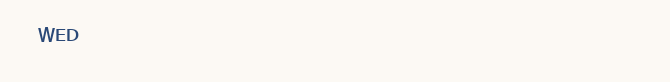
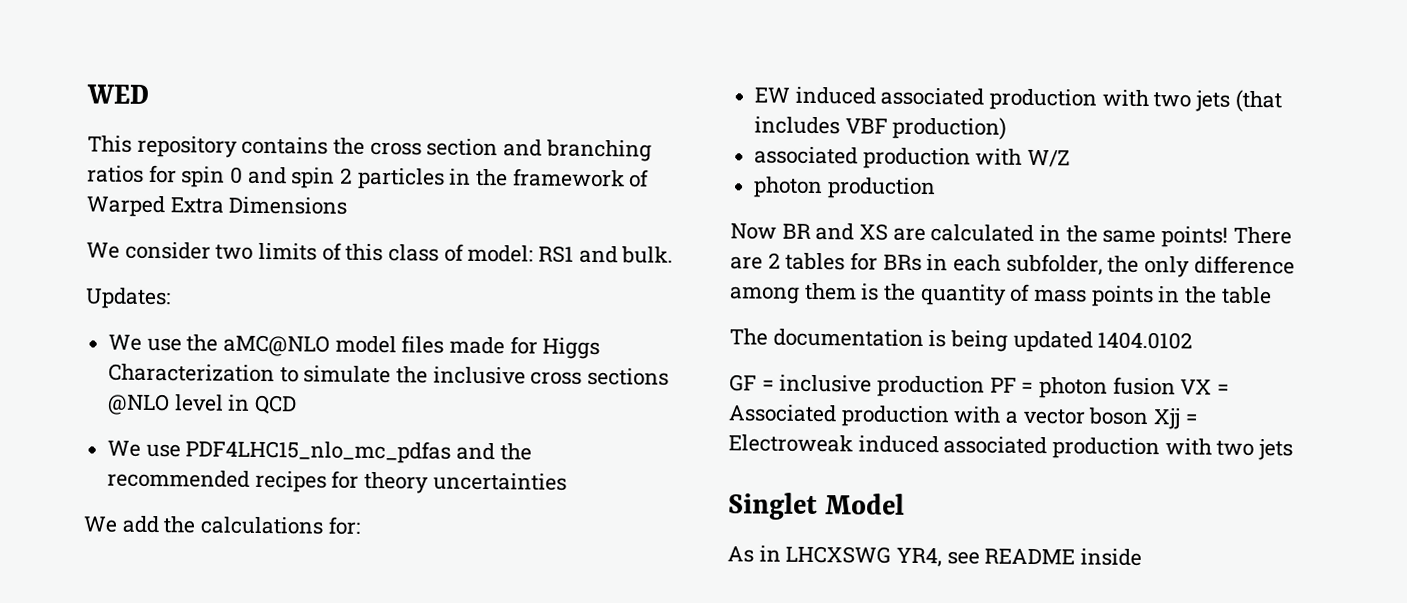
+ This repository contains the cross section and branching ratios for spin 0 and spin 2 particles in the framework of Warped Extra Dimensions
+ We consider two limits of this class of model: RS1 and bulk.
+ Updates:
+ We use the aMC@NLO model files made for Higgs Characterization to simulate the inclusive cross sections @NLO level in QCD
+ We use PDF4LHC15_nlo_mc_pdfas and the recommended recipes for theory uncertainties
+ We add the calculations for:
+ EW induced associated production with two jets (that includes VBF production)
+ associated production with W/Z
+ photon production
+ Now BR and XS are calculated in the same points! There are 2 tables for BRs in each subfolder, the only difference among them is the quantity of mass points in the table
+ The documentation is being updated 1404.0102
+ GF = inclusive production PF = photon fusion VX = Associated production with a vector boson Xjj = Electroweak induced associated production with two jets
+ Singlet Model
+ As in LHCXSWG YR4, see README inside

